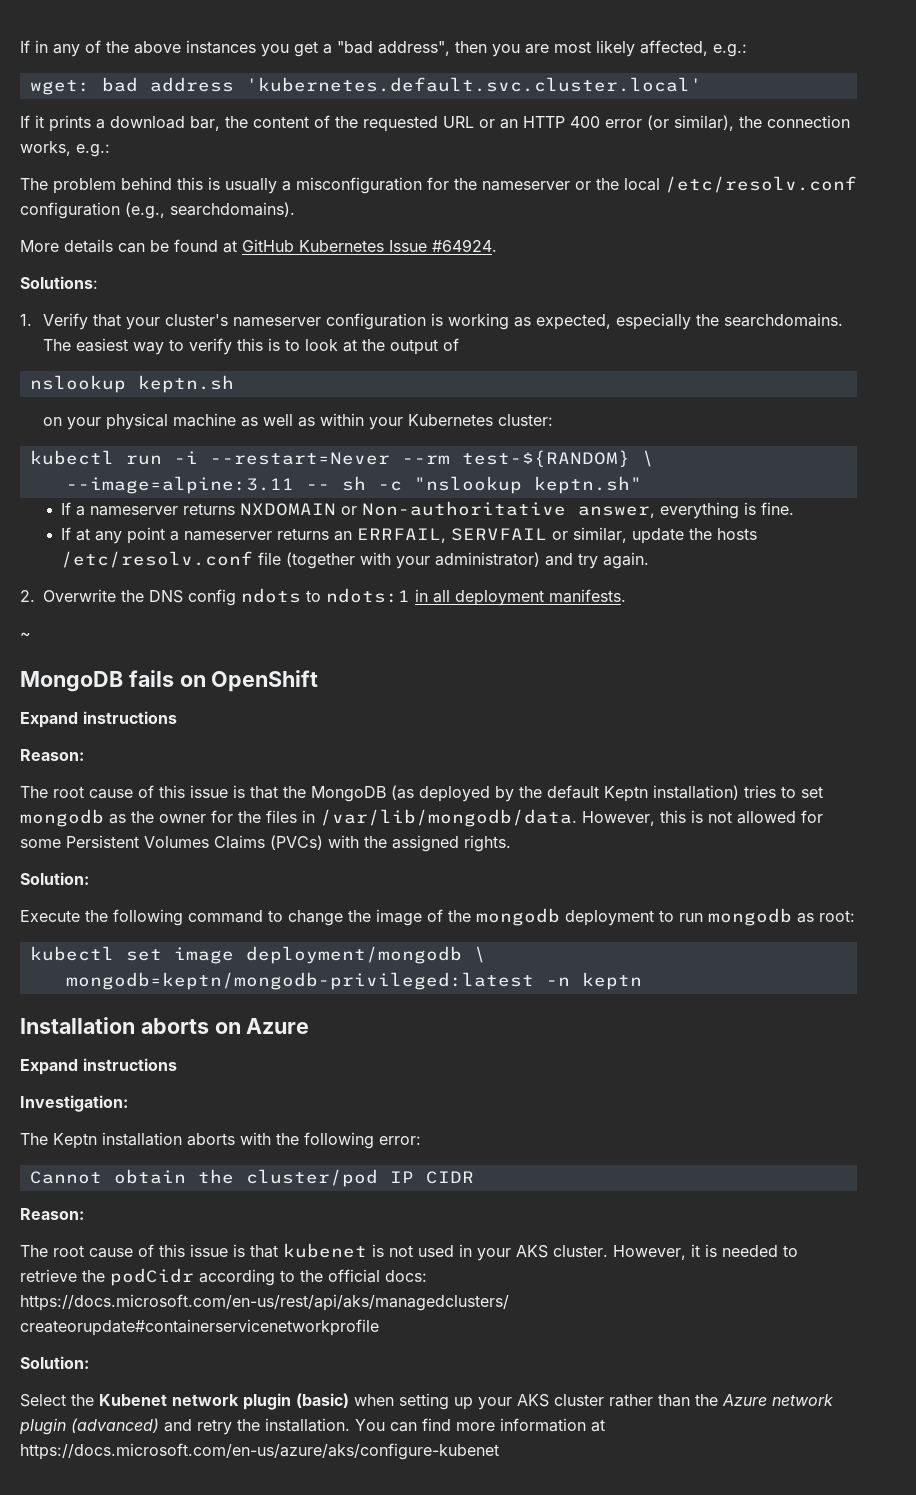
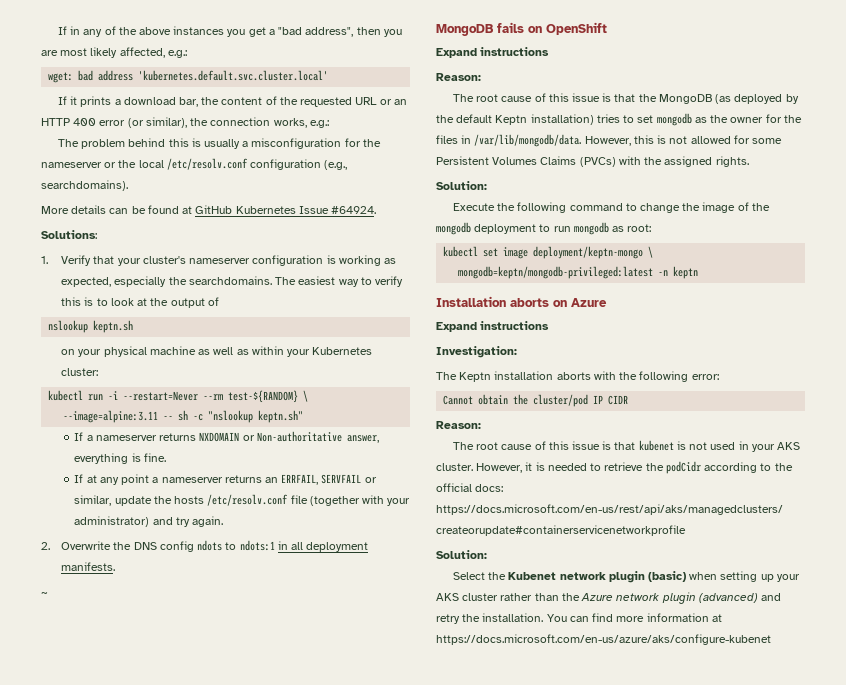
- kubectl set image deployment/mongodb \
+ kubectl set image deployment/keptn-mongo \

